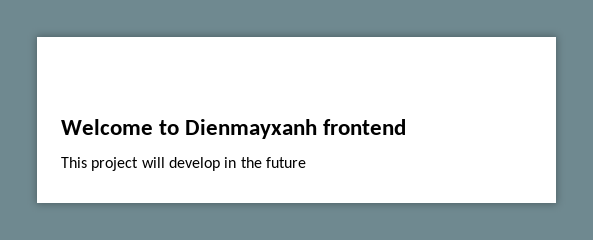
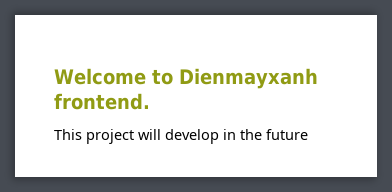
- Welcome to Dienmayxanh frontend
+ Welcome to Dienmayxanh frontend.

